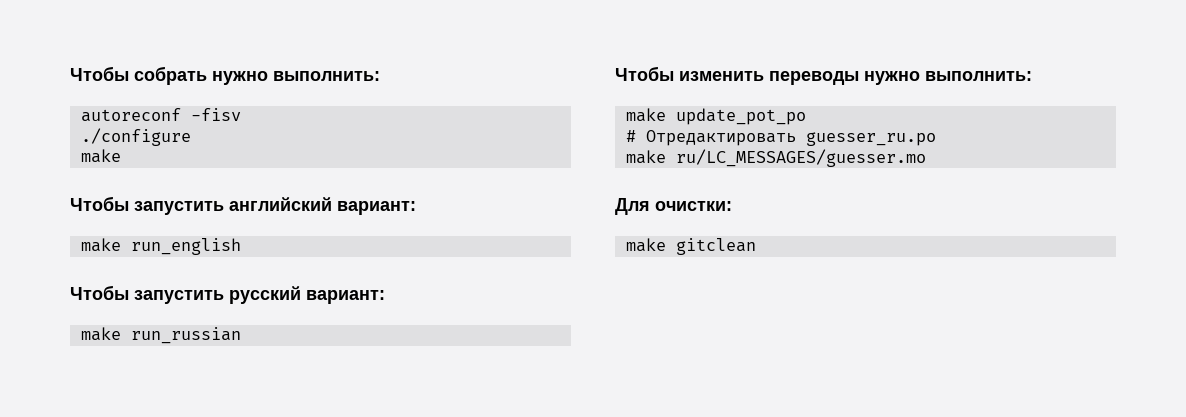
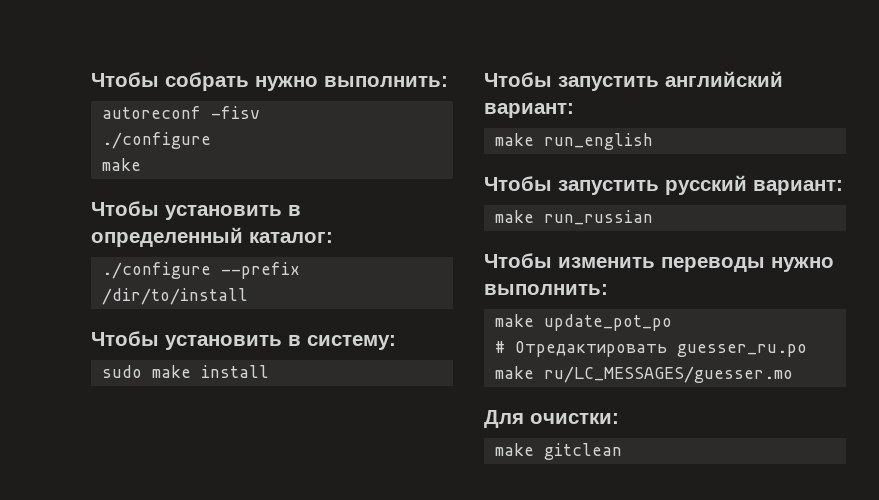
+ Чтобы установить в определенный каталог:
+ ./configure --prefix /dir/to/install
+ Чтобы установить в систему:
+ sudo make install

